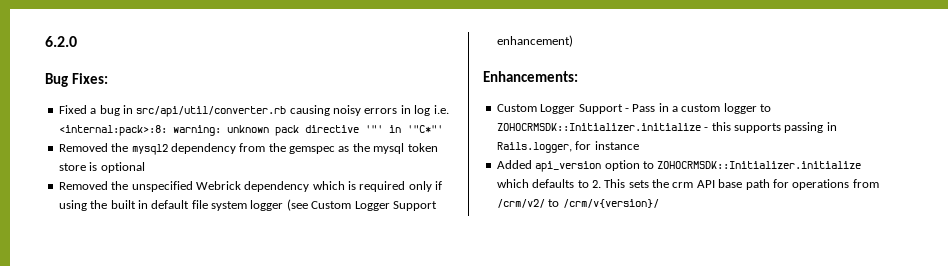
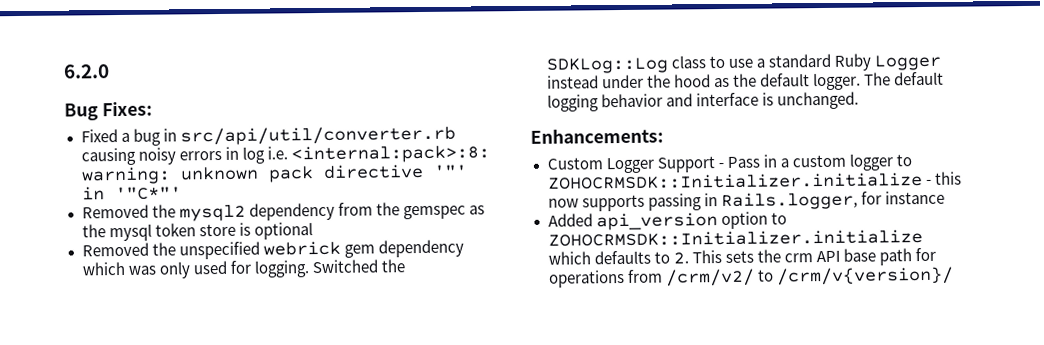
- Removed the unspecified Webrick dependency which is required only if using the built in default file system logger (see Custom Logger Support enhancement)
+ Removed the unspecified webrick gem dependency which was only used for logging. Switched the SDKLog::Log class to use a standard Ruby Logger instead under the hood as the default logger. The default logging behavior and interface is unchanged.
- Custom Logger Support - Pass in a custom logger to ZOHOCRMSDK::Initializer.initialize - this supports passing in Rails.logger, for instance
+ Custom Logger Support - Pass in a custom logger to ZOHOCRMSDK::Initializer.initialize - this now supports passing in Rails.logger, for instance

